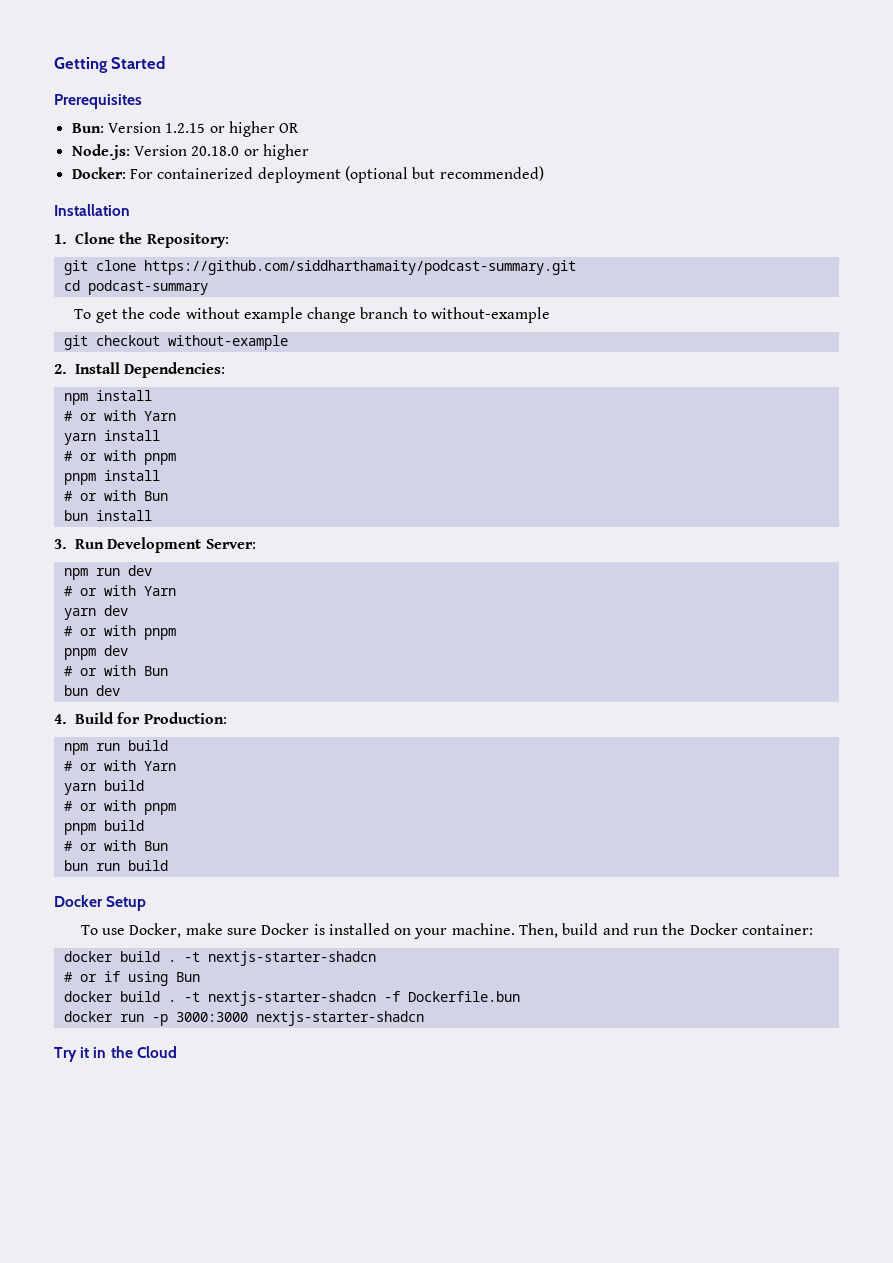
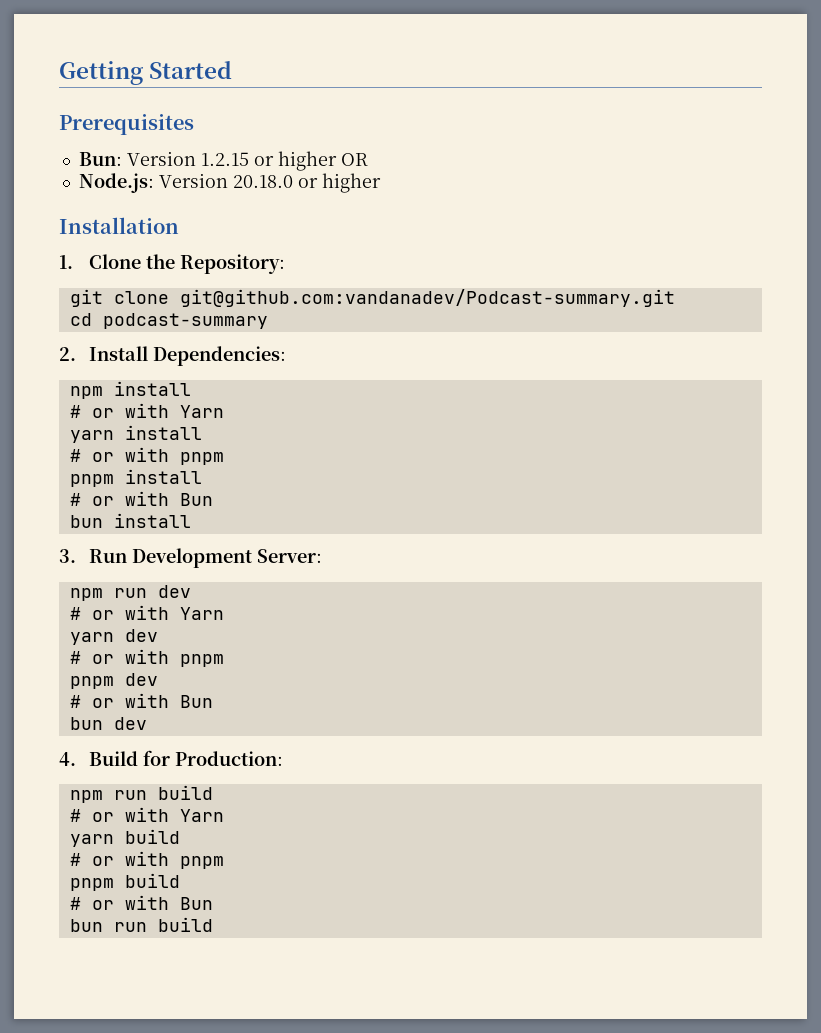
- Docker: For containerized deployment (optional but recommended)
- git clone https://github.com/siddharthamaity/podcast-summary.git
+ git clone git@github.com:vandanadev/Podcast-summary.git
- To get the code without example change branch to without-example
- git checkout without-example
- Docker Setup
- To use Docker, make sure Docker is installed on your machine. Then, build and run the Docker container:
- docker build . -t nextjs-starter-shadcn
- # or if using Bun
- docker build . -t nextjs-starter-shadcn -f Dockerfile.bun
- docker run -p 3000:3000 nextjs-starter-shadcn
- Try it in the Cloud

